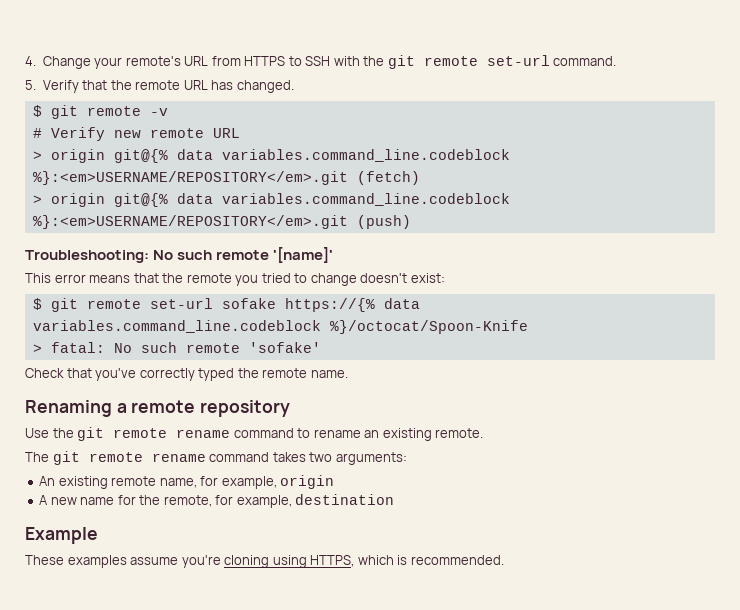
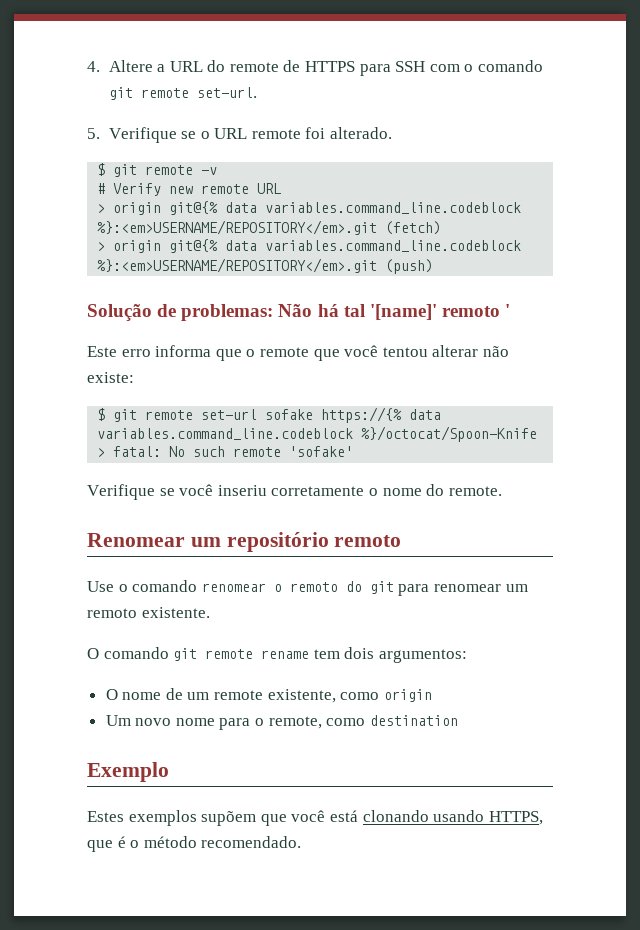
- 4. Change your remote's URL from HTTPS to SSH with the git remote set-url command.
- 5. Verify that the remote URL has changed.
+ 4. Altere a URL do remote de HTTPS para SSH com o comando git remote set-url.
+ 5. Verifique se o URL remote foi alterado.
- Troubleshooting: No such remote '[name]'
- This error means that the remote you tried to change doesn't exist:
+ Solução de problemas: Não há tal '[name]' remoto '
+ Este erro informa que o remote que você tentou alterar não existe:
- Check that you've correctly typed the remote name.
- Renaming a remote repository
- Use the git remote rename command to rename an existing remote.
- The git remote rename command takes two arguments:
- An existing remote name, for example, origin
- A new name for the remote, for example, destination
- Example
- These examples assume you're cloning using HTTPS, which is recommended.
+ Verifique se você inseriu corretamente o nome do remote.
+ Renomear um repositório remoto
+ Use o comando renomear o remoto do git para renomear um remoto existente.
+ O comando git remote rename tem dois argumentos:
+ O nome de um remote existente, como origin
+ Um novo nome para o remote, como destination
+ Exemplo
+ Estes exemplos supõem que você está clonando usando HTTPS, que é o método recomendado.

